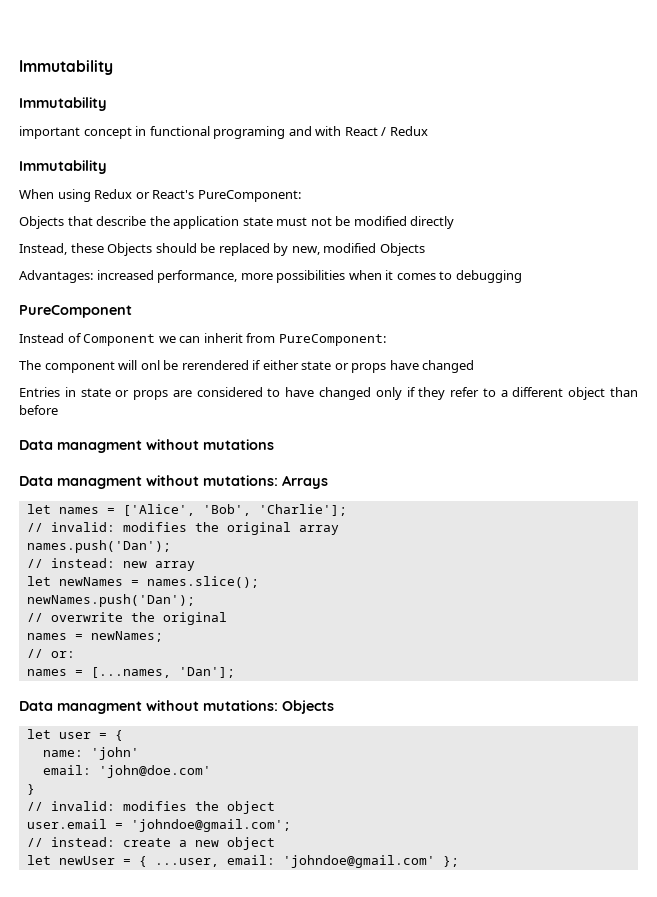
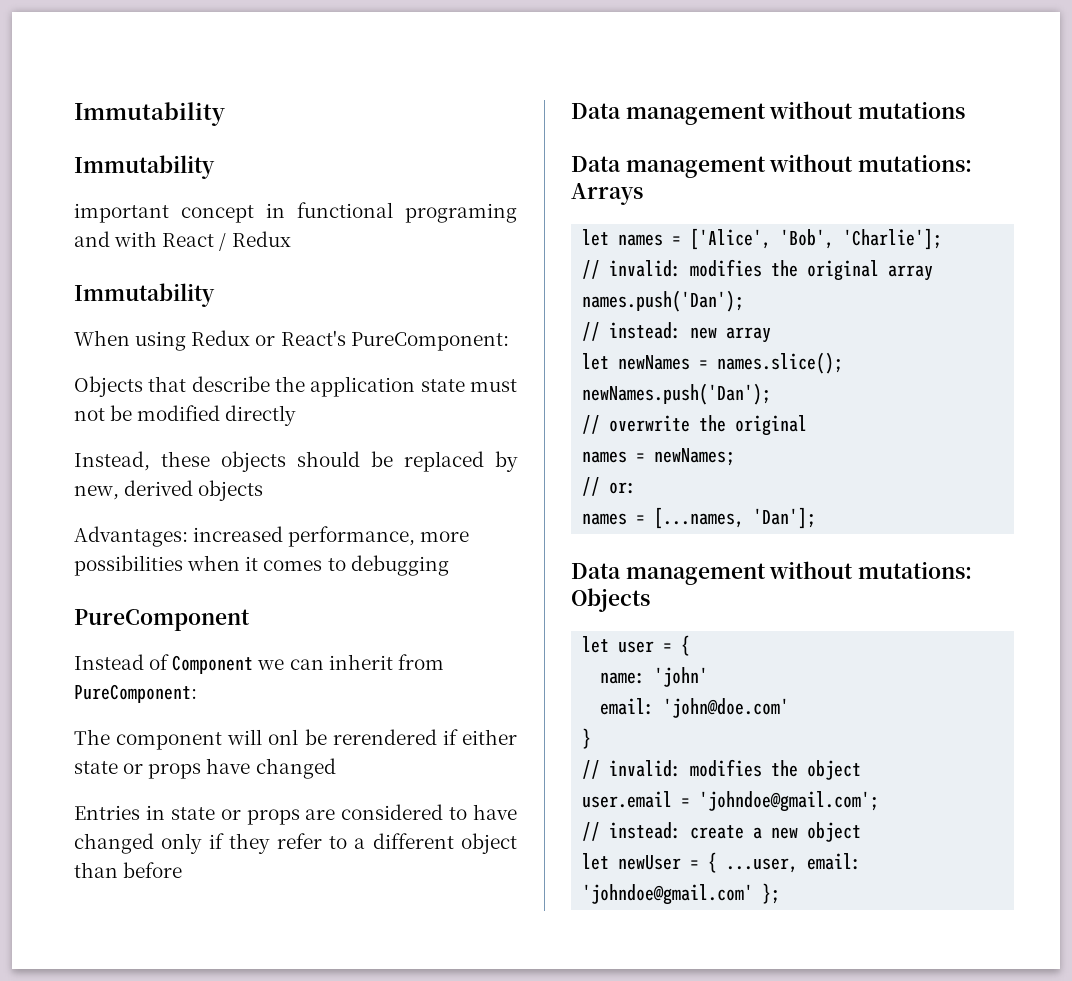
- Instead, these Objects should be replaced by new, modified Objects
+ Instead, these objects should be replaced by new, derived objects
- Data managment without mutations
+ Data management without mutations
- Data managment without mutations: Arrays
+ Data management without mutations: Arrays
- Data managment without mutations: Objects
+ Data management without mutations: Objects

